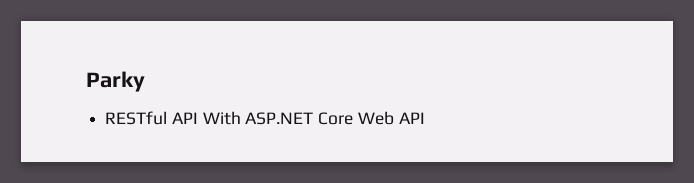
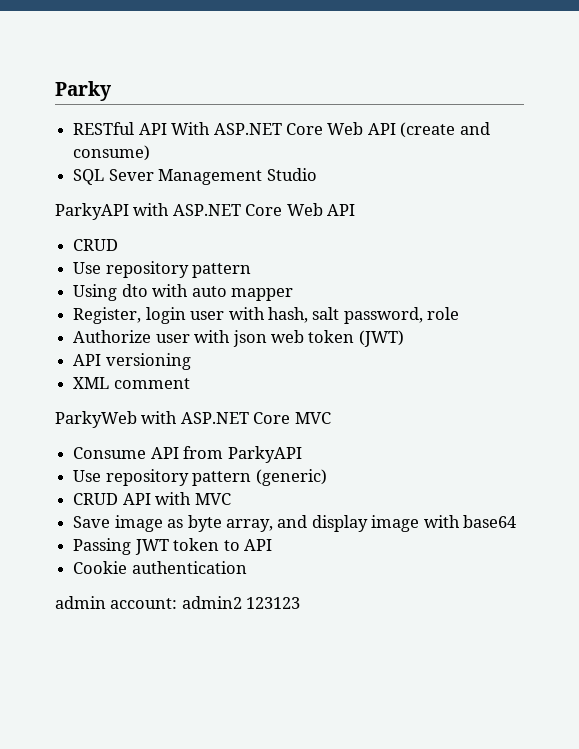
- RESTful API With ASP.NET Core Web API
+ RESTful API With ASP.NET Core Web API (create and consume)
+ SQL Sever Management Studio
+ ParkyAPI with ASP.NET Core Web API
+ CRUD
+ Use repository pattern
+ Using dto with auto mapper
+ Register, login user with hash, salt password, role
+ Authorize user with json web token (JWT)
+ API versioning
+ XML comment
+ ParkyWeb with ASP.NET Core MVC
+ Consume API from ParkyAPI
+ Use repository pattern (generic)
+ CRUD API with MVC
+ Save image as byte array, and display image with base64
+ Passing JWT token to API
+ Cookie authentication
+ admin account: admin2 123123

